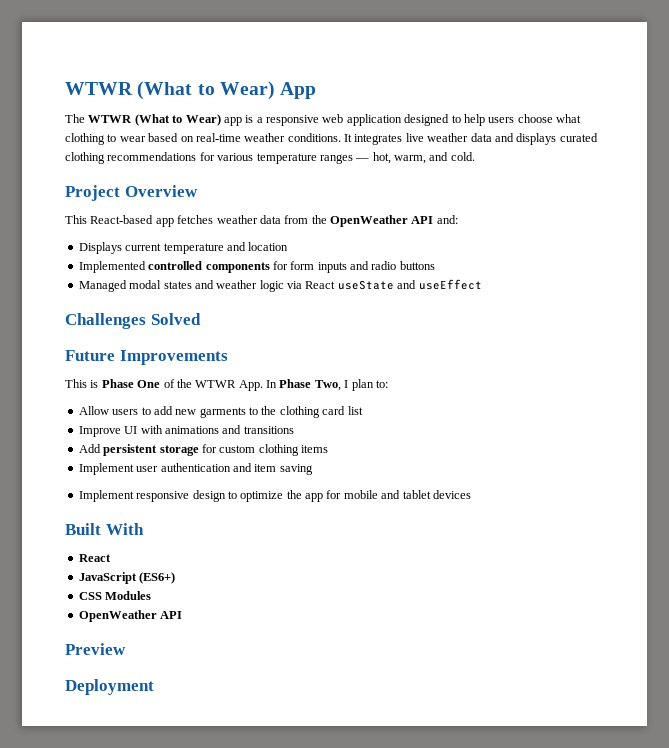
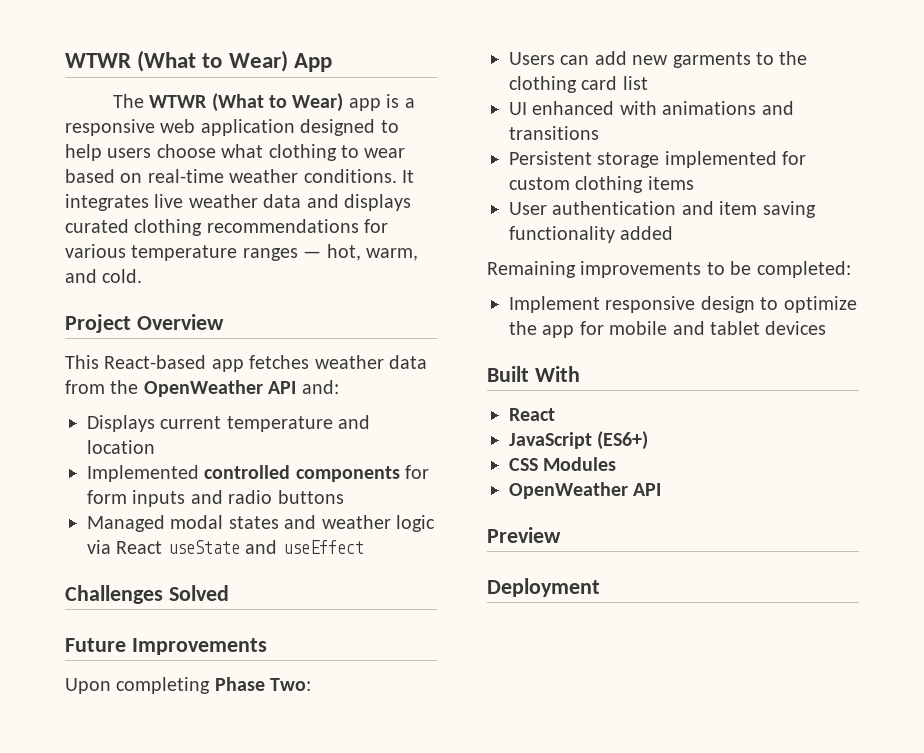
- This is Phase One of the WTWR App. In Phase Two, I plan to:
- Allow users to add new garments to the clothing card list
+ Upon completing Phase Two:
+ Users can add new garments to the clothing card list
- Improve UI with animations and transitions
+ UI enhanced with animations and transitions
- Add persistent storage for custom clothing items
+ Persistent storage implemented for custom clothing items
- Implement user authentication and item saving
+ User authentication and item saving functionality added
+ Remaining improvements to be completed:

